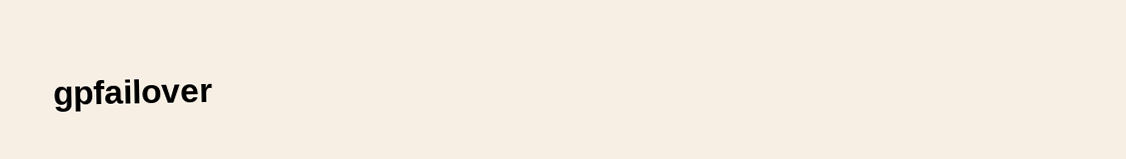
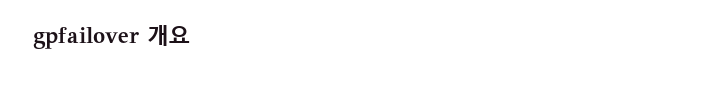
- gpfailover
+ gpfailover 개요

